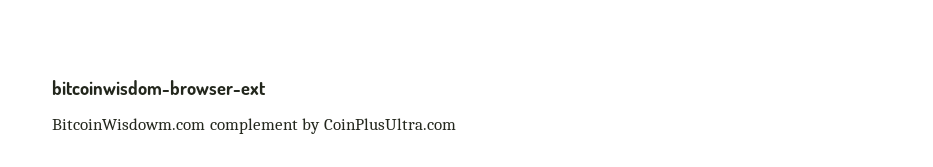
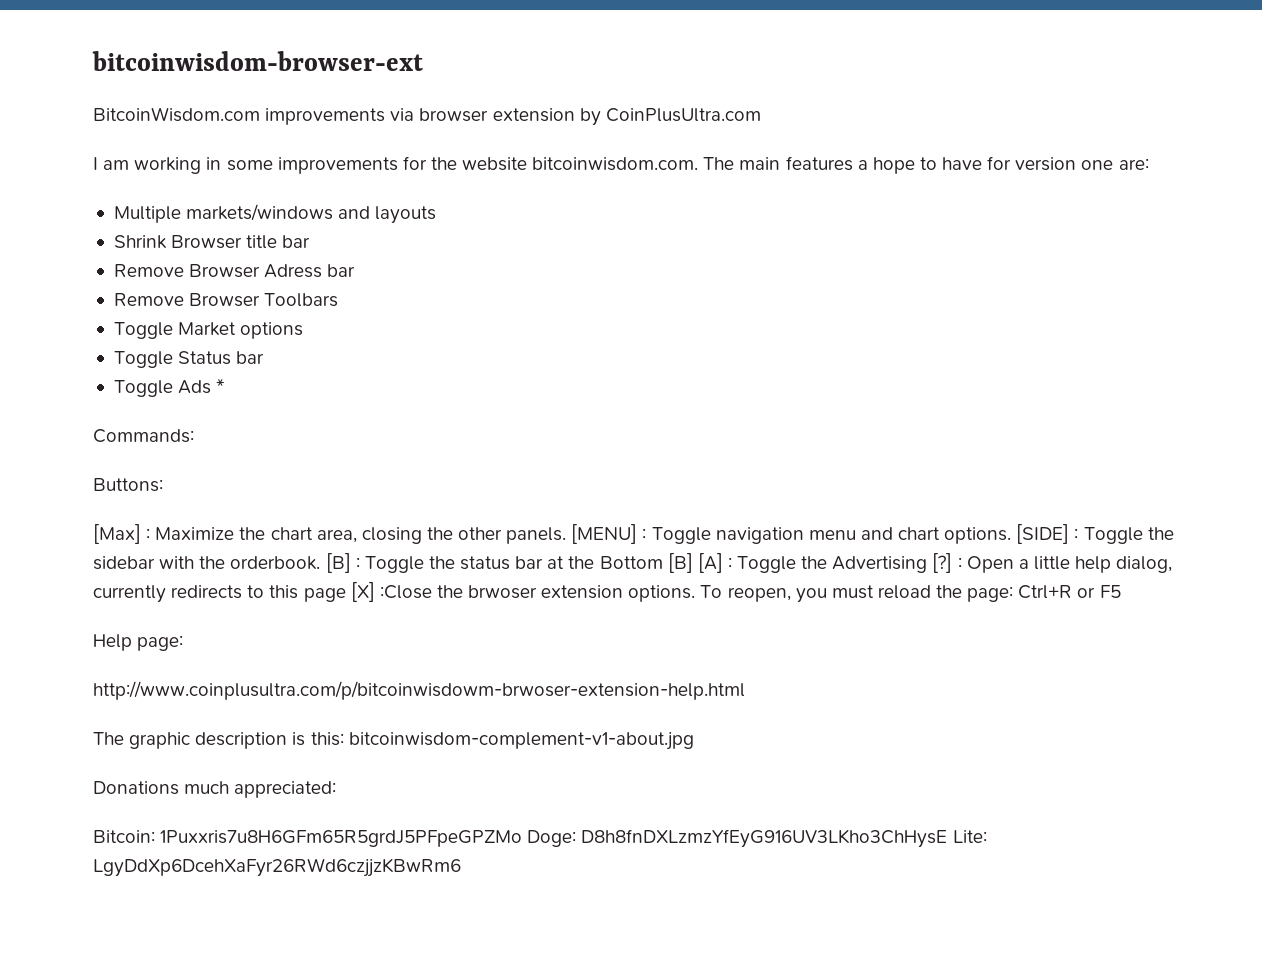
- BitcoinWisdowm.com complement by CoinPlusUltra.com
+ BitcoinWisdom.com improvements via browser extension by CoinPlusUltra.com
+ I am working in some improvements for the website bitcoinwisdom.com. The main features a hope to have for version one are:
+ Multiple markets/windows and layouts
+ Shrink Browser title bar
+ Remove Browser Adress bar
+ Remove Browser Toolbars
+ Toggle Market options
+ Toggle Status bar
+ Toggle Ads *
+ Commands:
+ Buttons:
+ [Max] : Maximize the chart area, closing the other panels. [MENU] : Toggle navigation menu and chart options. [SIDE] : Toggle the sidebar with the orderbook. [B] : Toggle the status bar at the Bottom [B] [A] : Toggle the Advertising [?] : Open a little help dialog, currently redirects to this page [X] :Close the brwoser extension options. To reopen, you must reload the page: Ctrl+R or F5
+ Help page:
+ http://www.coinplusultra.com/p/bitcoinwisdowm-brwoser-extension-help.html
+ The graphic description is this: bitcoinwisdom-complement-v1-about.jpg
+ Donations much appreciated:
+ Bitcoin: 1Puxxris7u8H6GFm65R5grdJ5PFpeGPZMo Doge: D8h8fnDXLzmzYfEyG916UV3LKho3ChHysE Lite: LgyDdXp6DcehXaFyr26RWd6czjjzKBwRm6

